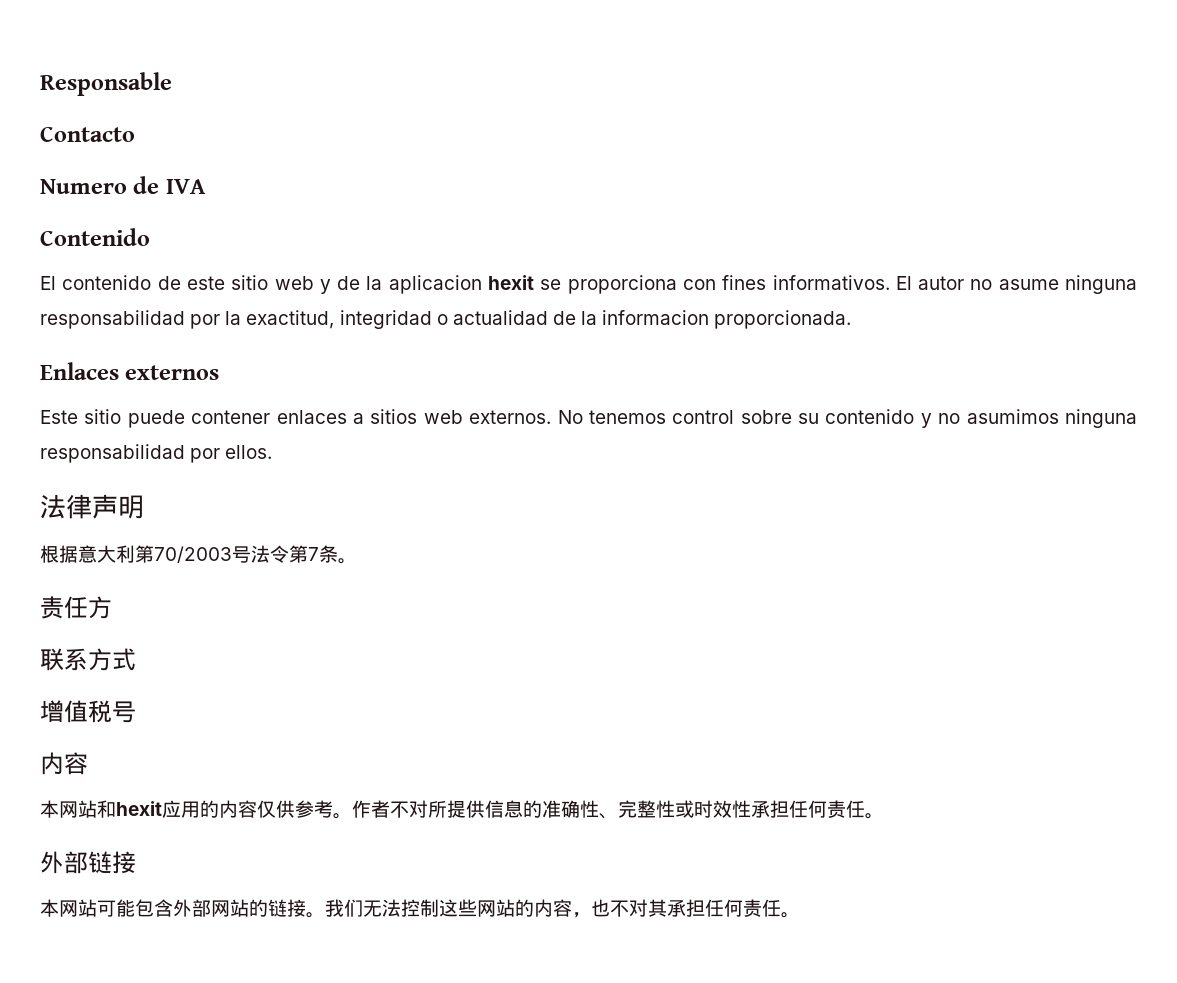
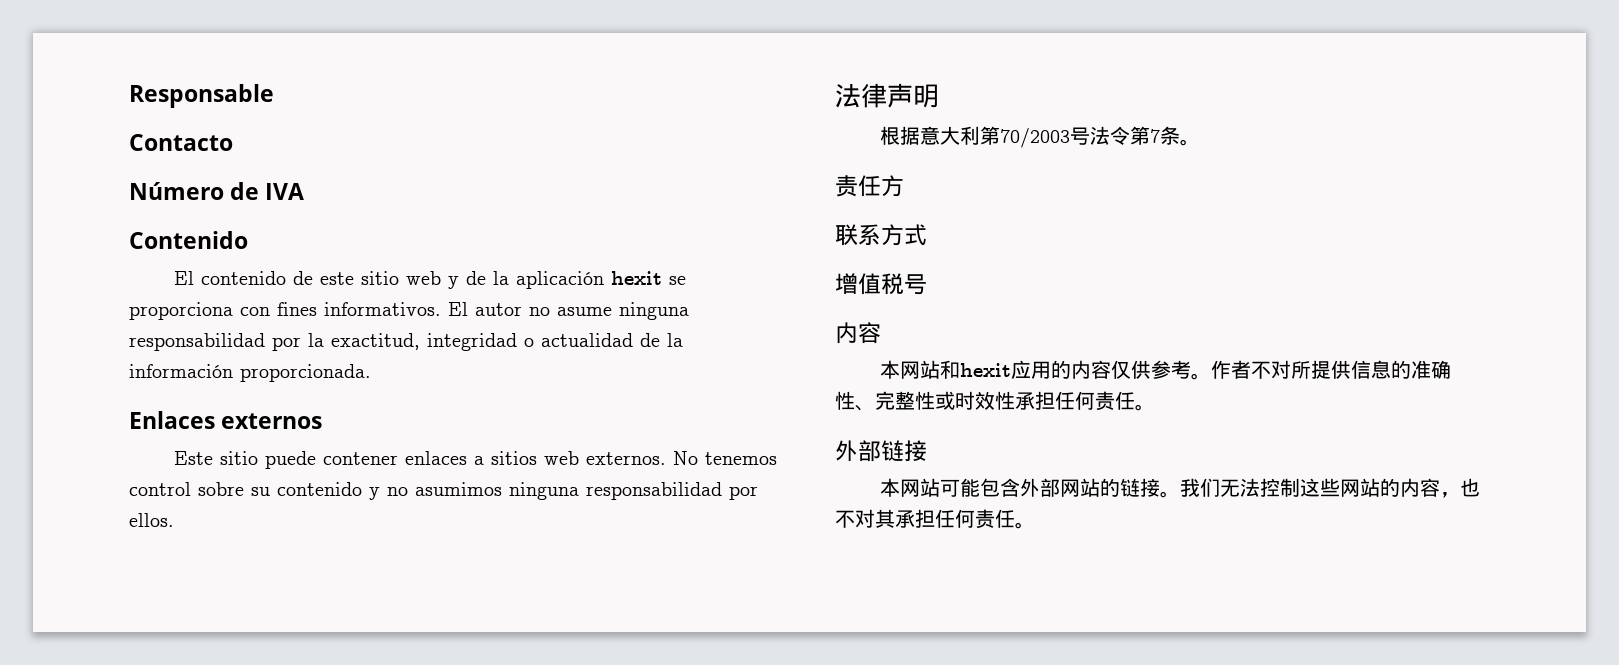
- Numero de IVA
+ Número de IVA
- El contenido de este sitio web y de la aplicacion hexit se proporciona con fines informativos.
+ El contenido de este sitio web y de la aplicación hexit se proporciona con fines informativos.
- El autor no asume ninguna responsabilidad por la exactitud, integridad o actualidad de la informacion proporcionada.
+ El autor no asume ninguna responsabilidad por la exactitud, integridad o actualidad de la información proporcionada.

